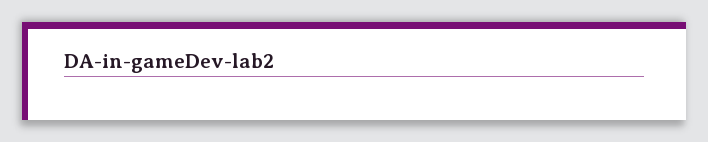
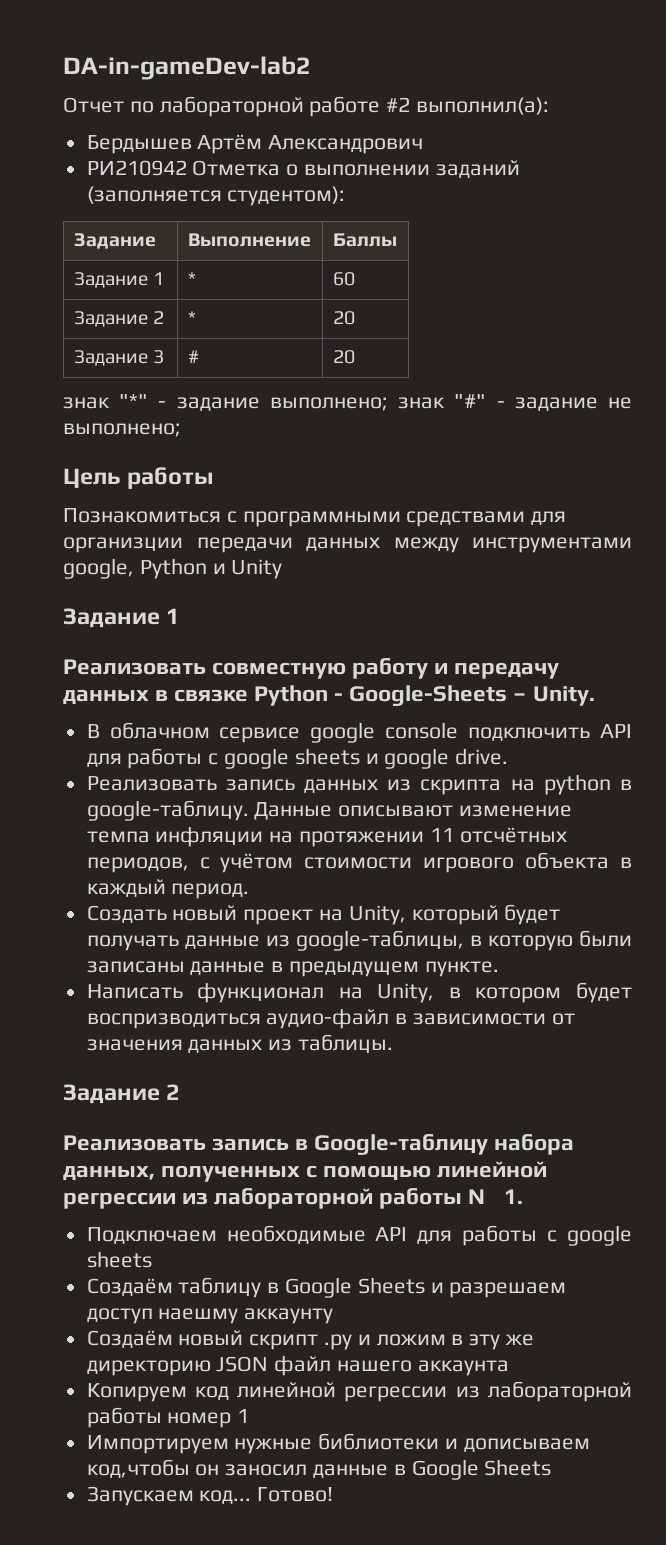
+ Отчет по лабораторной работе #2 выполнил(а):
+ Бердышев Артём Александрович
+ РИ210942 Отметка о выполнении заданий (заполняется студентом):
+ Задание | Выполнение | Баллы
+ Задание 1 | * | 60
+ Задание 2 | * | 20
+ Задание 3 | # | 20
+ знак "*" - задание выполнено; знак "#" - задание не выполнено;
+ Цель работы
+ Познакомиться с программными средствами для организции передачи данных между инструментами google, Python и Unity
+ Задание 1
+ Реализовать совместную работу и передачу данных в связке Python - Google-Sheets – Unity.
+ В облачном сервисе google console подключить API для работы с google sheets и google drive.
+ Реализовать запись данных из скрипта на python в google-таблицу. Данные описывают изменение темпа инфляции на протяжении 11 отсчётных периодов, с учётом стоимости игрового объекта в каждый период.
+ Создать новый проект на Unity, который будет получать данные из google-таблицы, в которую были записаны данные в предыдущем пункте.
+ Написать функционал на Unity, в котором будет воспризводиться аудио-файл в зависимости от значения данных из таблицы.
+ Задание 2
+ Реализовать запись в Google-таблицу набора данных, полученных с помощью линейной регрессии из лабораторной работы № 1.
+ Подключаем необходимые API для работы с google sheets
+ Создаём таблицу в Google Sheets и разрешаем доступ наешму аккаунту
+ Создаём новый скрипт .py и ложим в эту же директорию JSON файл нашего аккаунта
+ Копируем код линейной регрессии из лабораторной работы номер 1
+ Импортируем нужные библиотеки и дописываем код,чтобы он заносил данные в Google Sheets
+ Запускаем код... Готово!

